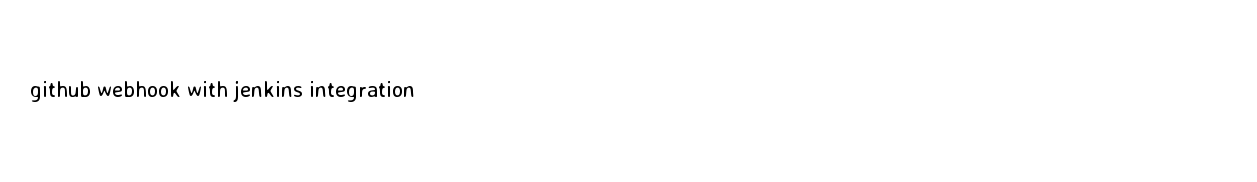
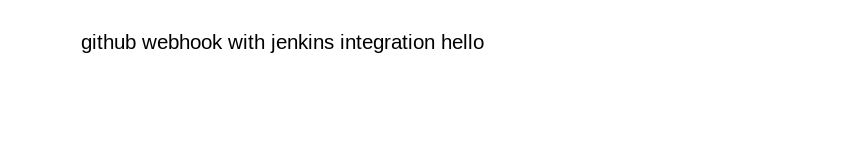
- github webhook with jenkins integration
+ github webhook with jenkins integration hello

